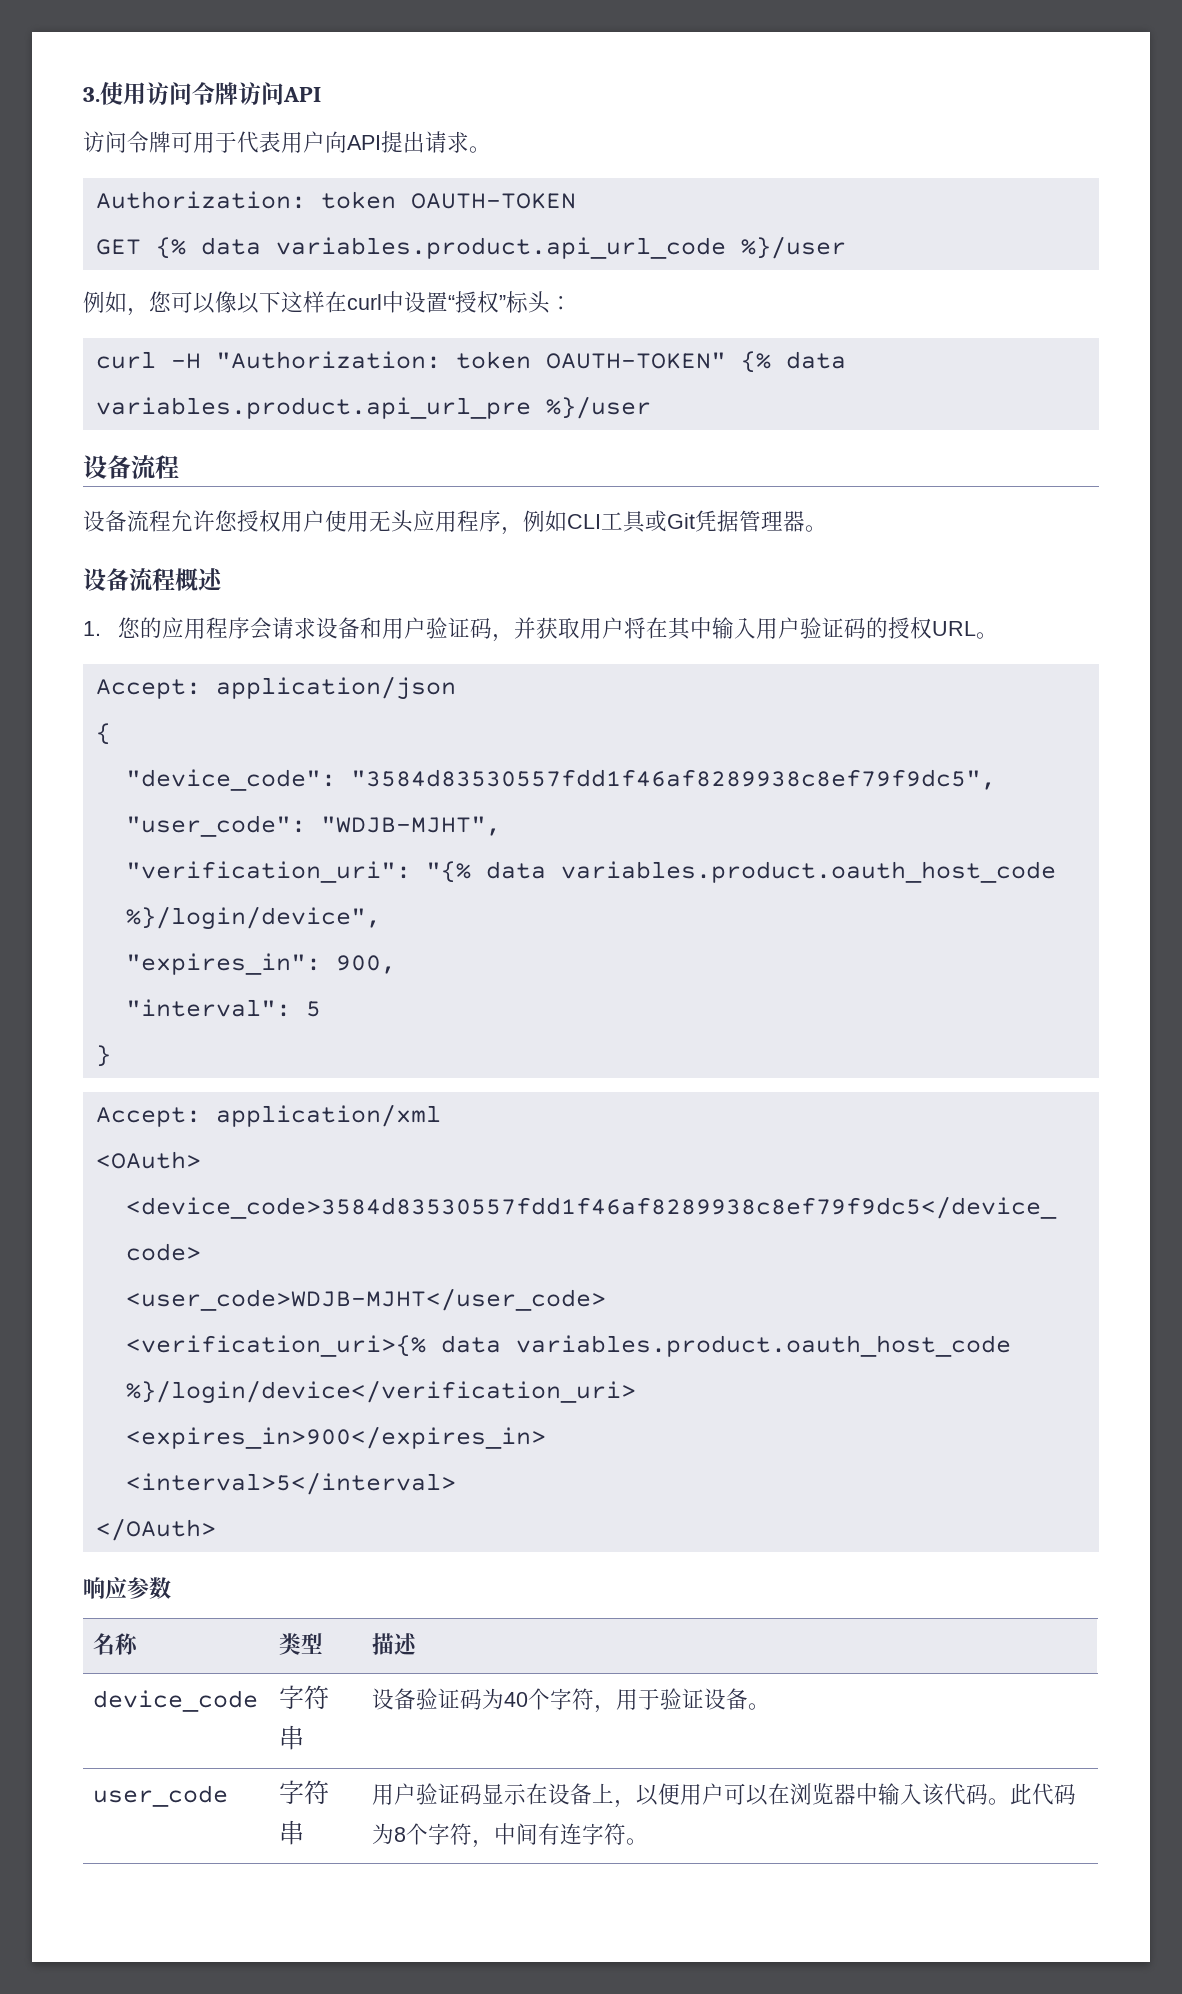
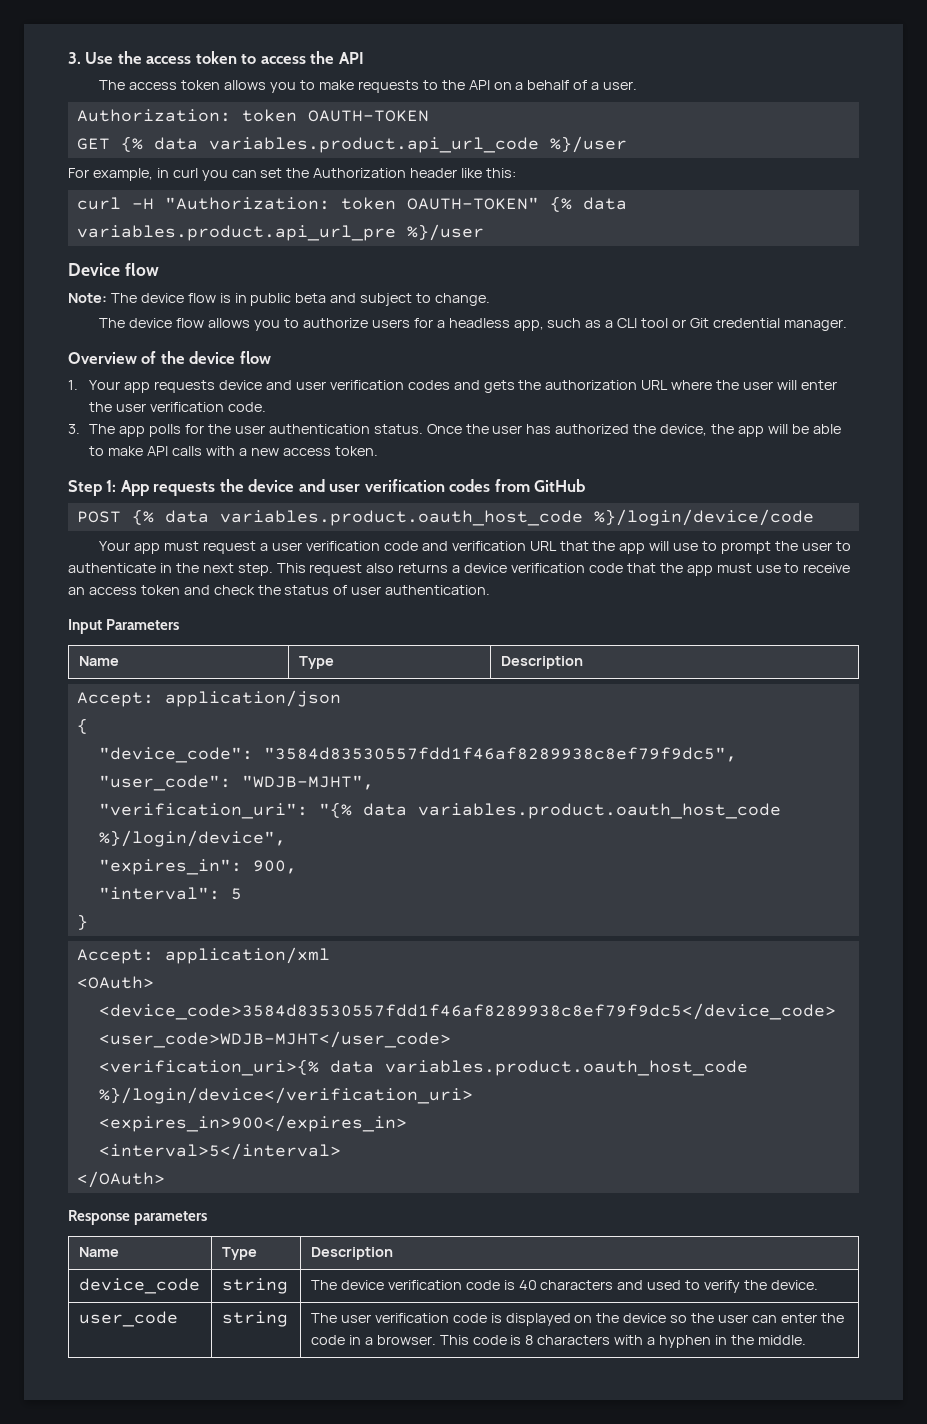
- 3.使用访问令牌访问API
- 访问令牌可用于代表用户向API提出请求。
+ 3. Use the access token to access the API
+ The access token allows you to make requests to the API on a behalf of a user.
- 例如，您可以像以下这样在curl中设置“授权”标头：
+ For example, in curl you can set the Authorization header like this:
  curl -H "Authorization: token OAUTH-TOKEN" {% data variables.product.api_url_pre %}/user
- 设备流程
- 设备流程允许您授权用户使用无头应用程序，例如CLI工具或Git凭据管理器。
- 设备流程概述
- 1.您的应用程序会请求设备和用户验证码，并获取用户将在其中输入用户验证码的授权URL。
+ Device flow
+ Note: The device flow is in public beta and subject to change.
+ The device flow allows you to authorize users for a headless app, such as a CLI tool or Git credential manager.
+ Overview of the device flow
+ 1. Your app requests device and user verification codes and gets the authorization URL where the user will enter the user verification code.
+ 3. The app polls for the user authentication status. Once the user has authorized the device, the app will be able to make API calls with a new access token.
+ Step 1: App requests the device and user verification codes from GitHub
+ POST {% data variables.product.oauth_host_code %}/login/device/code
+ Your app must request a user verification code and verification URL that the app will use to prompt the user to authenticate in the next step. This request also returns a device verification code that the app must use to receive an access token and check the status of user authentication.
+ Input Parameters
+ Name | Type | Description
- 响应参数
- 名称 | 类型 | 描述
- device_code | 字符串 | 设备验证码为40个字符，用于验证设备。
- user_code | 字符串 | 用户验证码显示在设备上，以便用户可以在浏览器中输入该代码。此代码为8个字符，中间有连字符。
+ Response parameters
+ Name | Type | Description
+ device_code | string | The device verification code is 40 characters and used to verify the device.
+ user_code | string | The user verification code is displayed on the device so the user can enter the code in a browser. This code is 8 characters with a hyphen in the middle.

